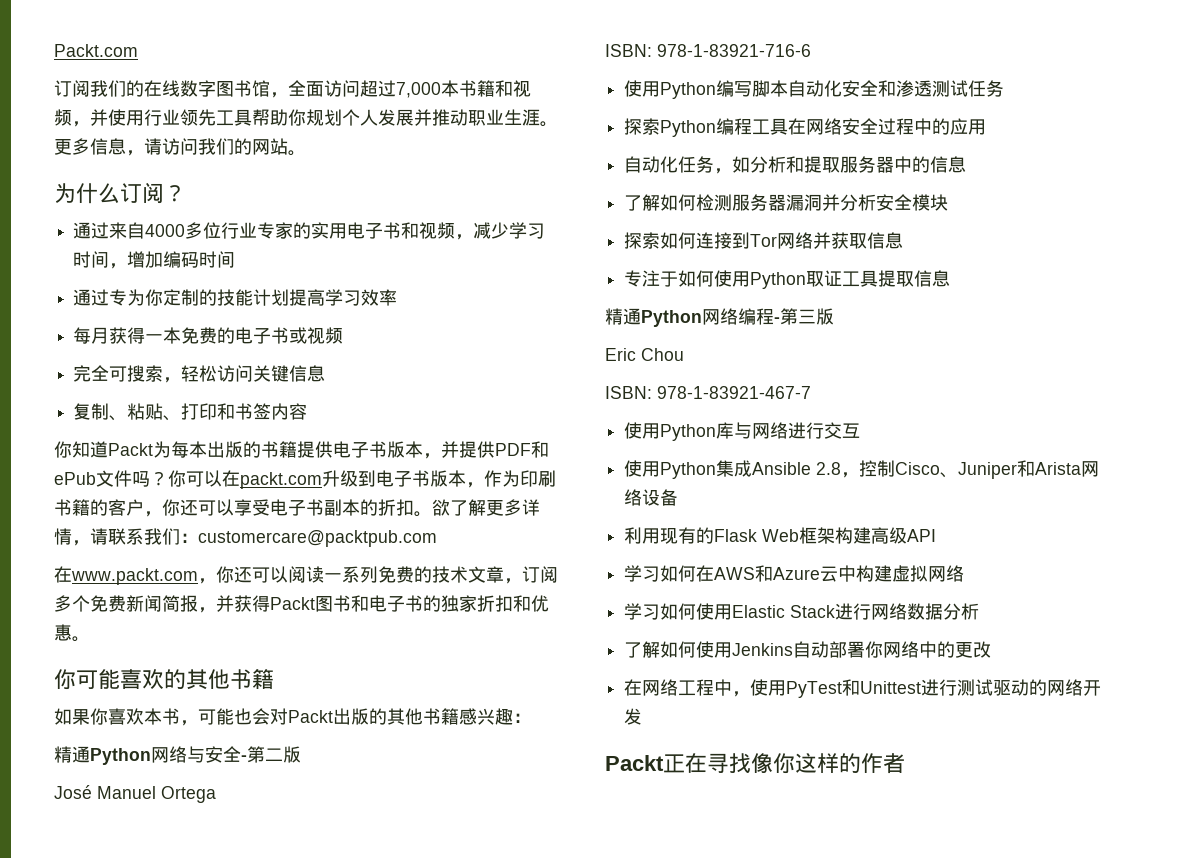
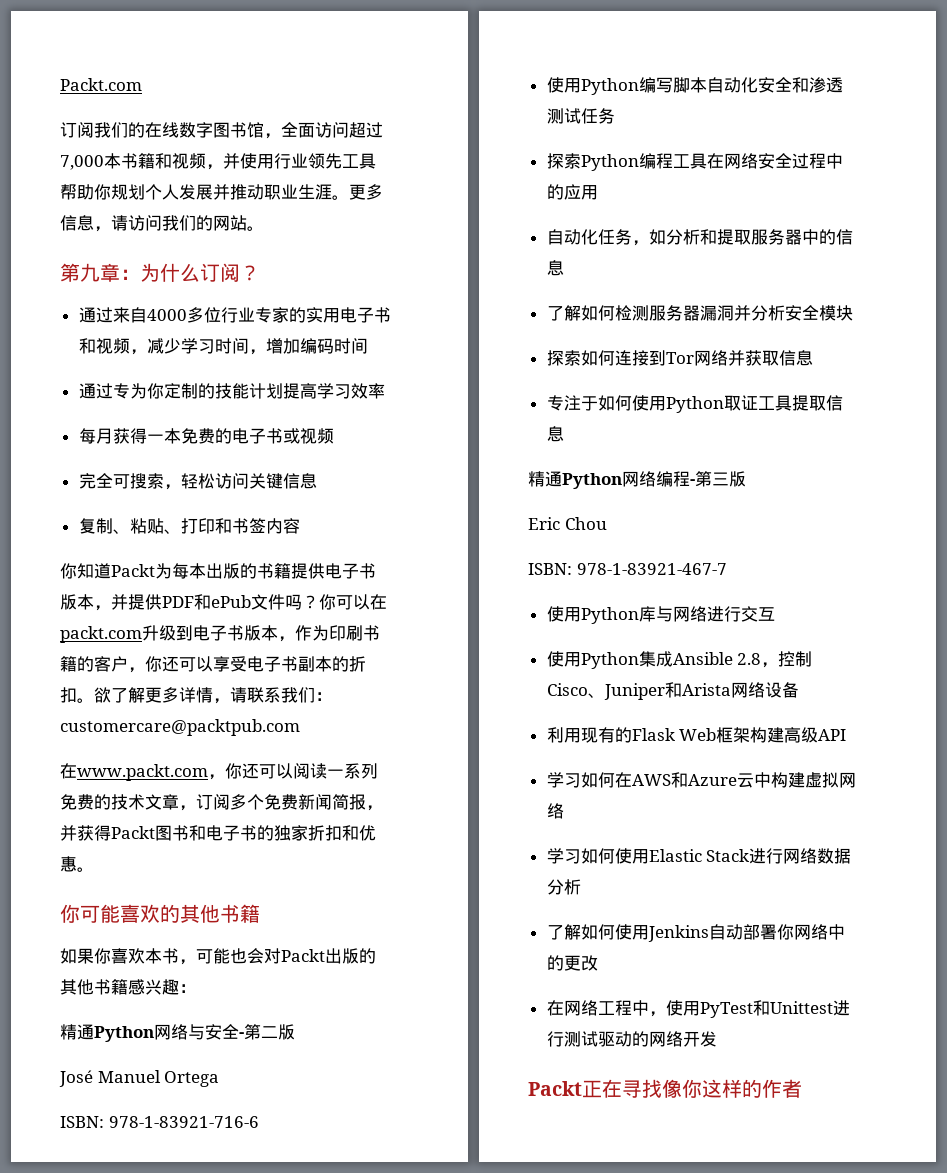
- 为什么订阅？
+ 第九章：为什么订阅？

